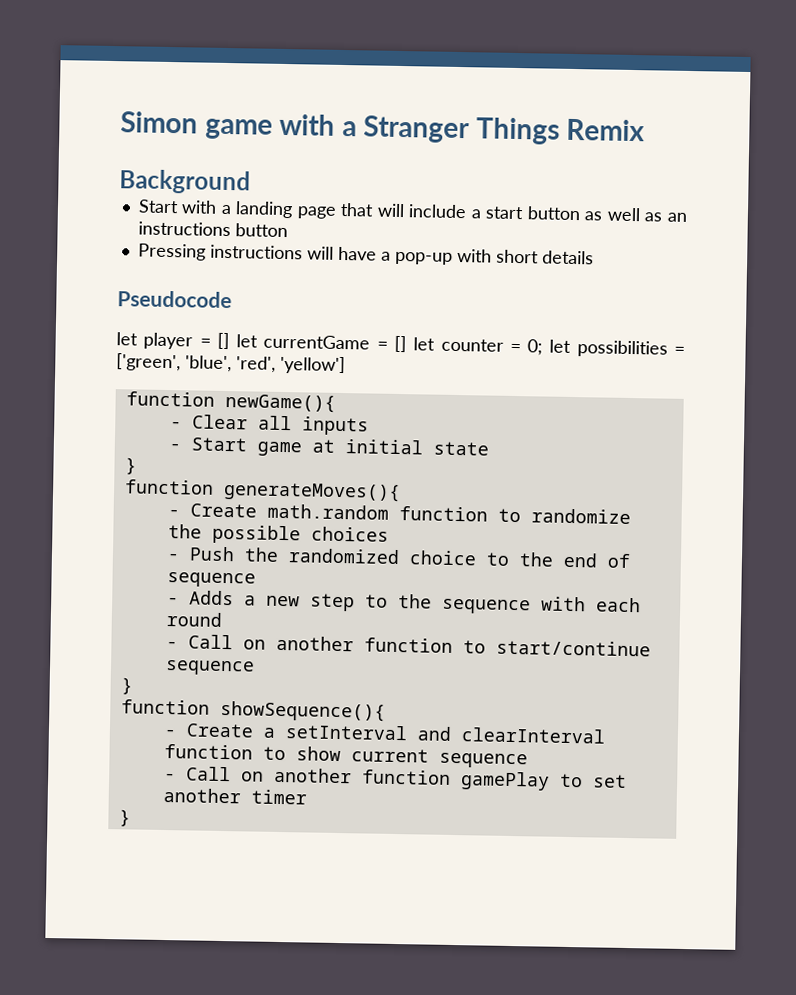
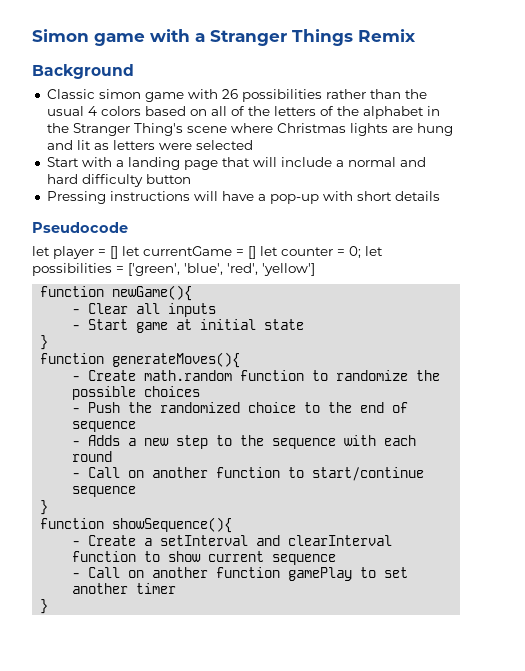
+ Classic simon game with 26 possibilities rather than the usual 4 colors based on all of the letters of the alphabet in the Stranger Thing's scene where Christmas lights are hung and lit as letters were selected
- Start with a landing page that will include a start button as well as an instructions button
+ Start with a landing page that will include a normal and hard difficulty button

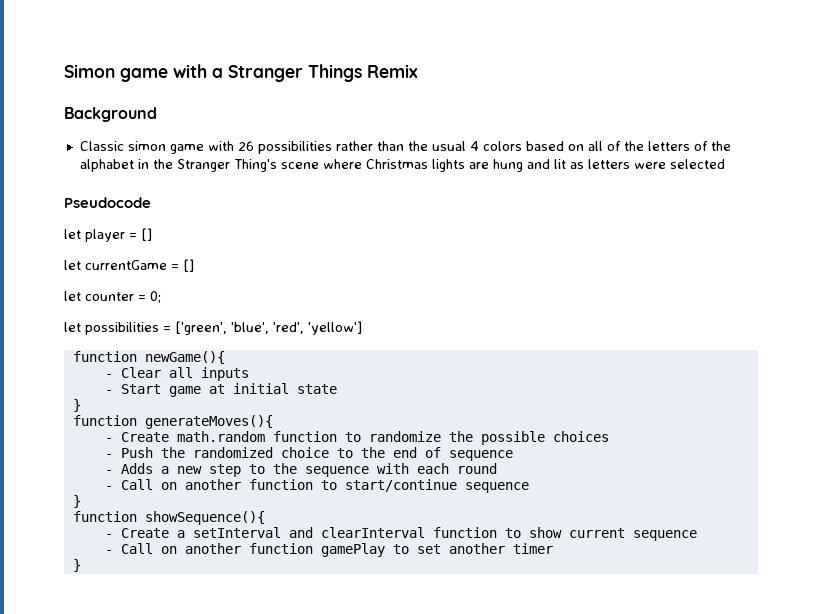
- Start with a landing page that will include a normal and hard difficulty button
- Pressing instructions will have a pop-up with short details
- let player = [] let currentGame = [] let counter = 0; let possibilities = ['green', 'blue', 'red', 'yellow']
+ let player = []
+ let currentGame = []
+ let counter = 0;
+ let possibilities = ['green', 'blue', 'red', 'yellow']

